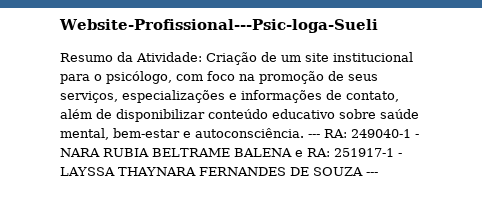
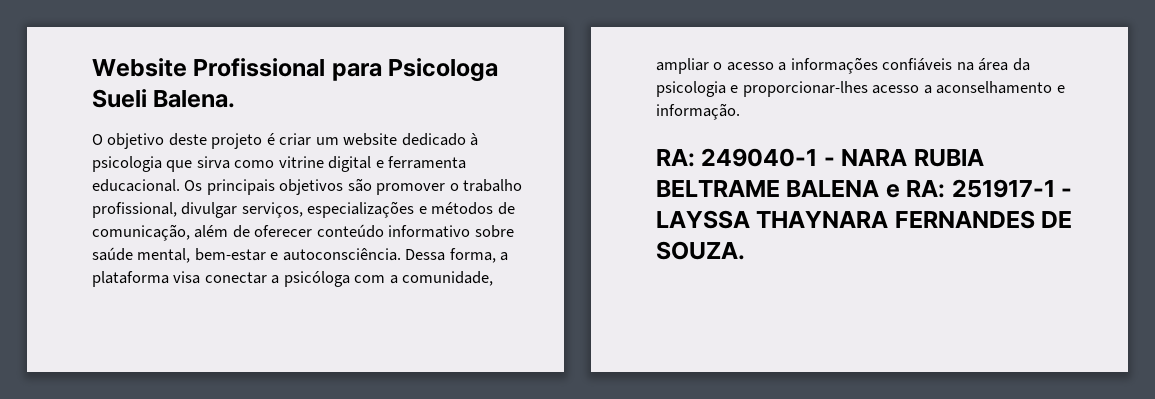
- Website-Profissional---Psic-loga-Sueli
- Resumo da Atividade: Criação de um site institucional para o psicólogo, com foco na promoção de seus serviços, especializações e informações de contato, além de disponibilizar conteúdo educativo sobre saúde mental, bem-estar e autoconsciência.
+ Website Profissional para Psicologa Sueli Balena.
+ O objetivo deste projeto é criar um website dedicado à psicologia que sirva como vitrine digital e ferramenta educacional. Os principais objetivos são promover o trabalho profissional, divulgar serviços, especializações e métodos de comunicação, além de oferecer conteúdo informativo sobre saúde mental, bem-estar e autoconsciência.
- --- RA: 249040-1 - NARA RUBIA BELTRAME BALENA e RA: 251917-1 - LAYSSA THAYNARA FERNANDES DE SOUZA ---
+ Dessa forma, a plataforma visa conectar a psicóloga com a comunidade, ampliar o acesso a informações confiáveis na área da psicologia e proporcionar-lhes acesso a aconselhamento e informação.
+ RA: 249040-1 - NARA RUBIA BELTRAME BALENA e RA: 251917-1 - LAYSSA THAYNARA FERNANDES DE SOUZA.

